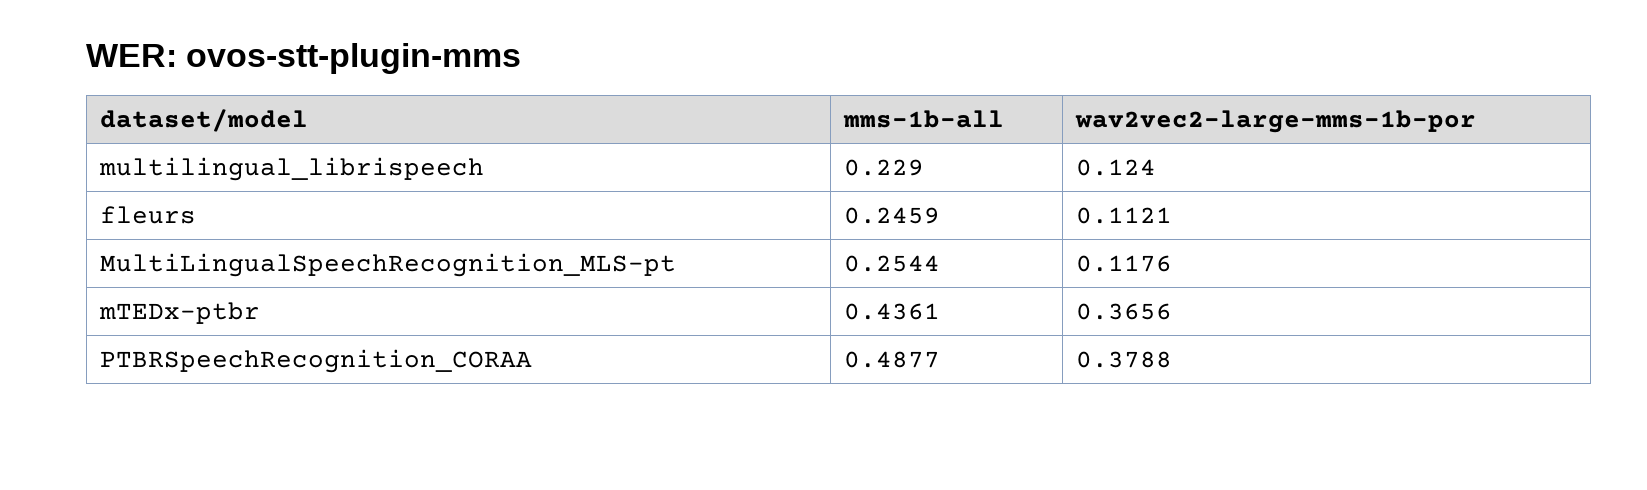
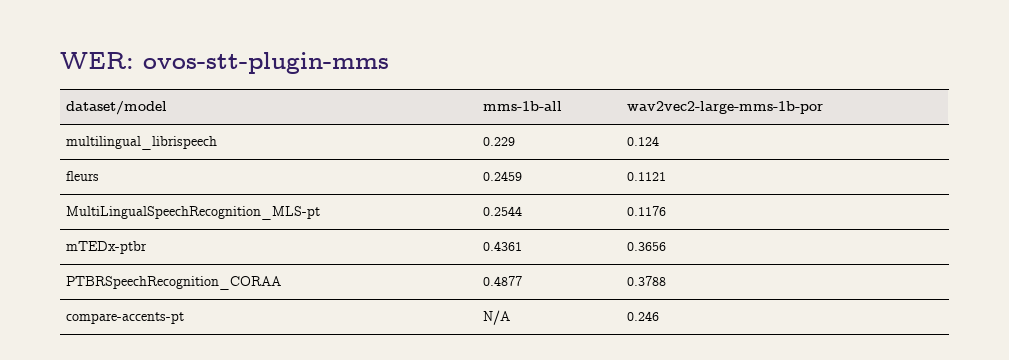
+ compare-accents-pt | N/A | 0.246

